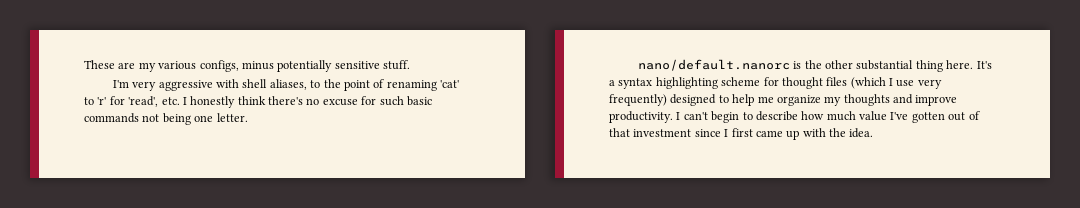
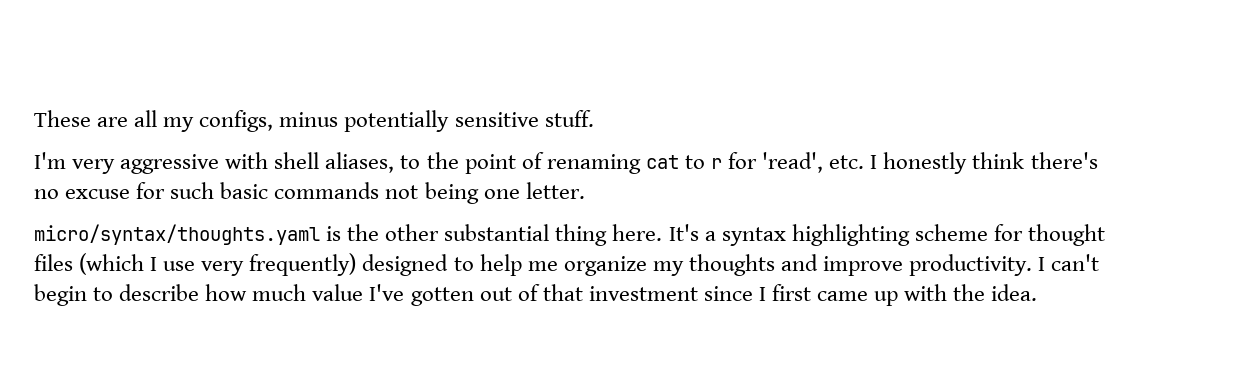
- These are my various configs, minus potentially sensitive stuff.
+ These are all my configs, minus potentially sensitive stuff.
- I'm very aggressive with shell aliases, to the point of renaming 'cat' to 'r' for 'read', etc. I honestly think there's no excuse for such basic commands not being one letter.
+ I'm very aggressive with shell aliases, to the point of renaming cat to r for 'read', etc. I honestly think there's no excuse for such basic commands not being one letter.
- nano/default.nanorc is the other substantial thing here.
+ micro/syntax/thoughts.yaml is the other substantial thing here.

